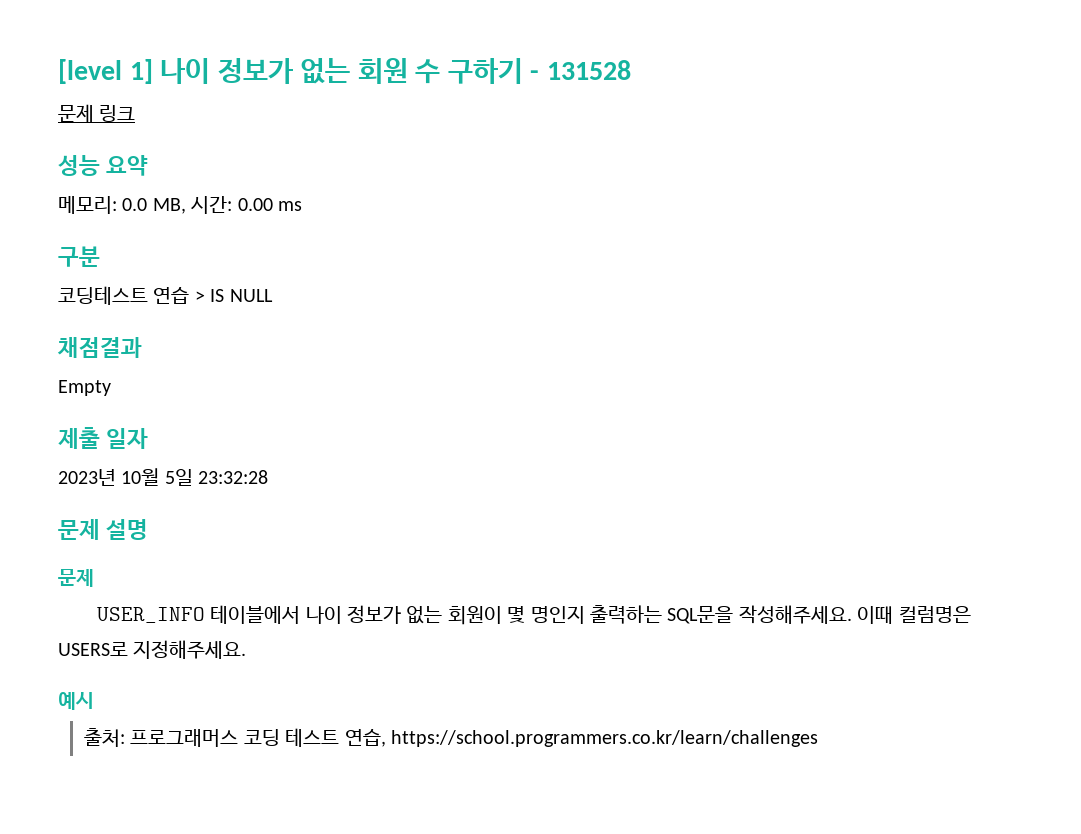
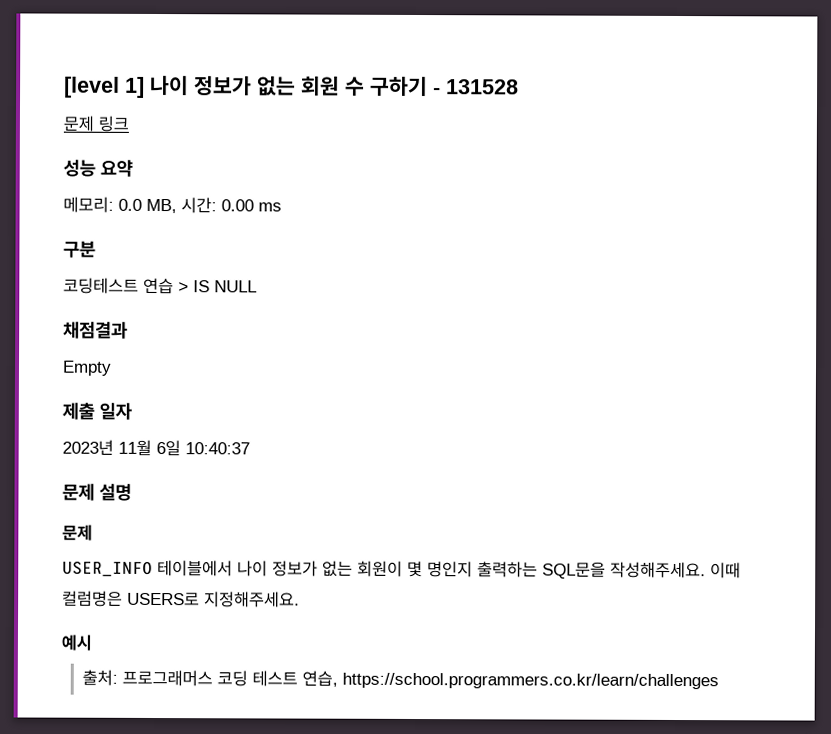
- 2023년 10월 5일 23:32:28
+ 2023년 11월 6일 10:40:37

